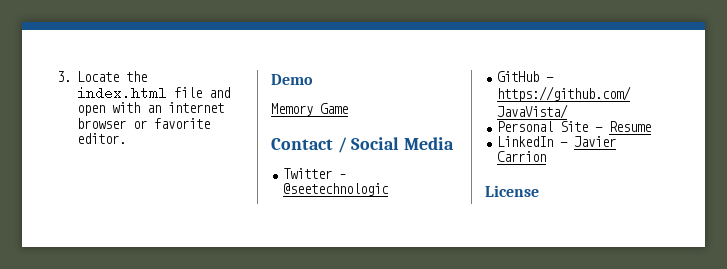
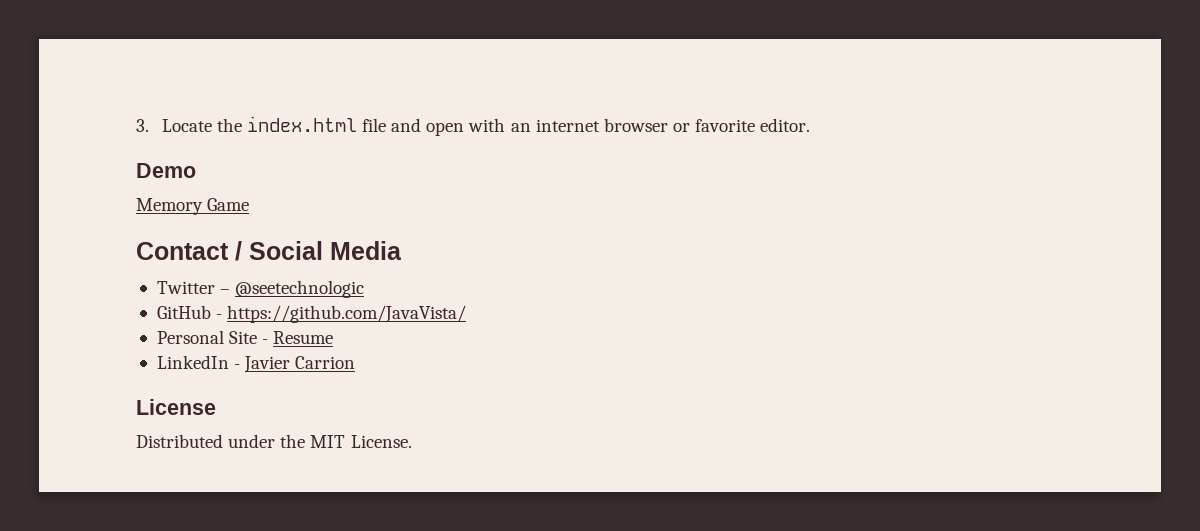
+ Distributed under the MIT License.

